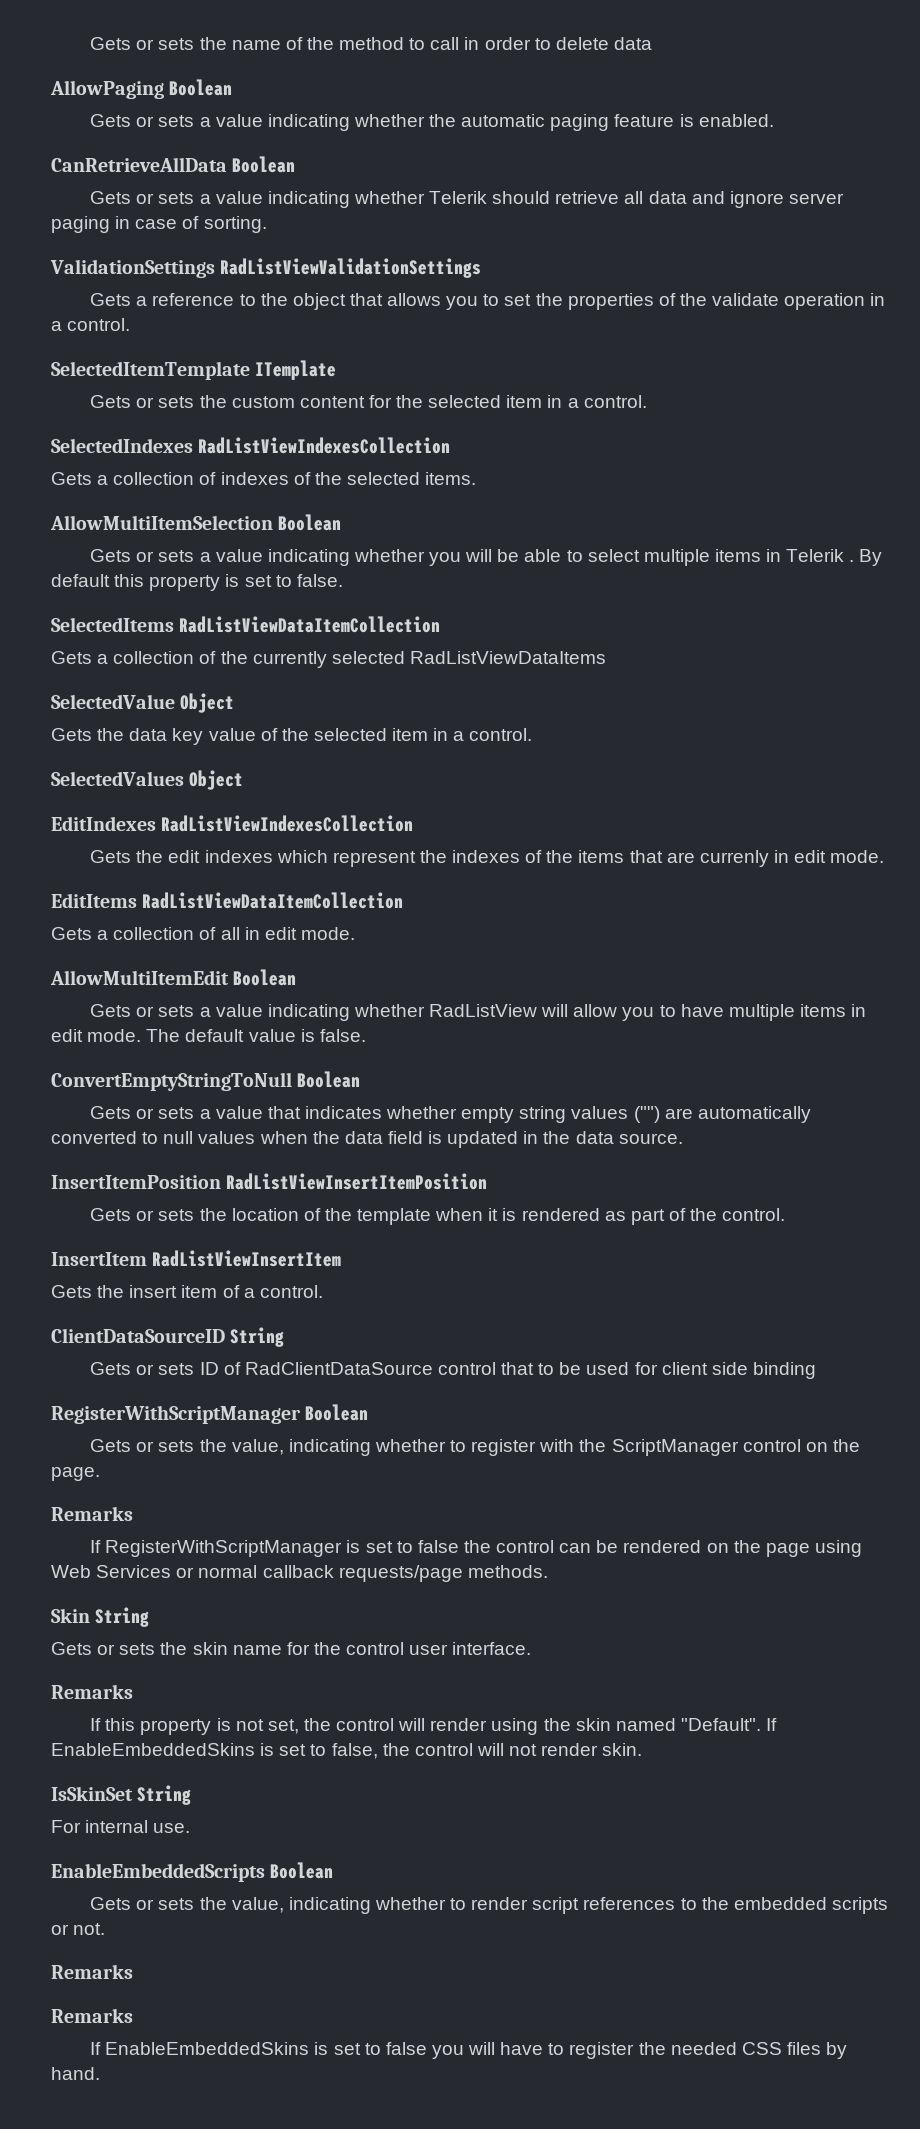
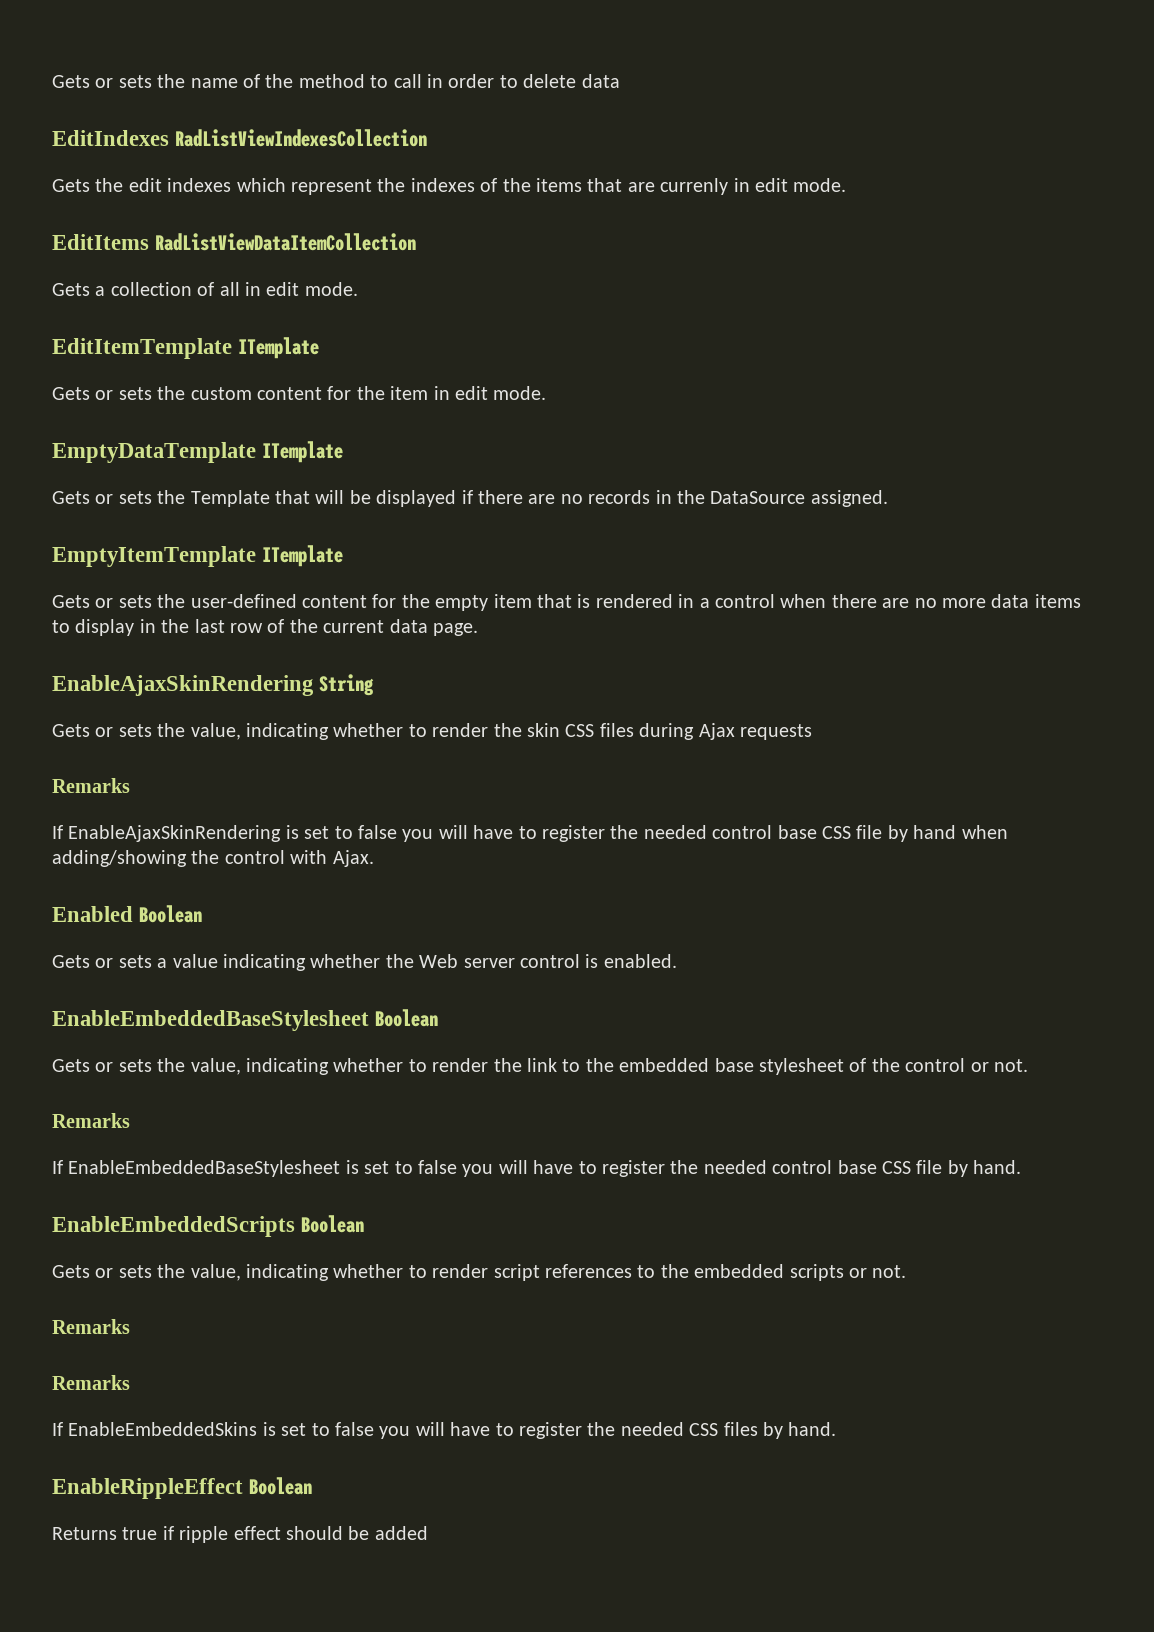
- AllowPaging Boolean
- Gets or sets a value indicating whether the automatic paging feature is enabled.
- CanRetrieveAllData Boolean
- Gets or sets a value indicating whether Telerik should retrieve all data and ignore server paging in case of sorting.
- ValidationSettings RadListViewValidationSettings
- Gets a reference to the object that allows you to set the properties of the validate operation in a control.
- SelectedItemTemplate ITemplate
- Gets or sets the custom content for the selected item in a control.
- SelectedIndexes RadListViewIndexesCollection
- Gets a collection of indexes of the selected items.
- AllowMultiItemSelection Boolean
- Gets or sets a value indicating whether you will be able to select multiple items in Telerik . By default this property is set to false.
- SelectedItems RadListViewDataItemCollection
- Gets a collection of the currently selected RadListViewDataItems
- SelectedValue Object
- Gets the data key value of the selected item in a control.
- SelectedValues Object
- AllowMultiItemEdit Boolean
- Gets or sets a value indicating whether RadListView will allow you to have multiple items in edit mode. The default value is false.
- ConvertEmptyStringToNull Boolean
- Gets or sets a value that indicates whether empty string values ("") are automatically converted to null values when the data field is updated in the data source.
- InsertItemPosition RadListViewInsertItemPosition
- Gets or sets the location of the template when it is rendered as part of the control.
- InsertItem RadListViewInsertItem
- Gets the insert item of a control.
- ClientDataSourceID String
- Gets or sets ID of RadClientDataSource control that to be used for client side binding
- RegisterWithScriptManager Boolean
- Gets or sets the value, indicating whether to register with the ScriptManager control on the page.
+ EditItemTemplate ITemplate
+ Gets or sets the custom content for the item in edit mode.
+ EmptyDataTemplate ITemplate
+ Gets or sets the Template that will be displayed if there are no records in the DataSource assigned.
+ EmptyItemTemplate ITemplate
+ Gets or sets the user-defined content for the empty item that is rendered in a control when there are no more data items to display in the last row of the current data page.
+ EnableAjaxSkinRendering String
+ Gets or sets the value, indicating whether to render the skin CSS files during Ajax requests
  Remarks
- If RegisterWithScriptManager is set to false the control can be rendered on the page using Web Services or normal callback requests/page methods.
- Skin String
- Gets or sets the skin name for the control user interface.
+ If EnableAjaxSkinRendering is set to false you will have to register the needed control base CSS file by hand when adding/showing the control with Ajax.
+ Enabled Boolean
+ Gets or sets a value indicating whether the Web server control is enabled.
+ EnableEmbeddedBaseStylesheet Boolean
+ Gets or sets the value, indicating whether to render the link to the embedded base stylesheet of the control or not.
  Remarks
- If this property is not set, the control will render using the skin named "Default". If EnableEmbeddedSkins is set to false, the control will not render skin.
- IsSkinSet String
- For internal use.
+ If EnableEmbeddedBaseStylesheet is set to false you will have to register the needed control base CSS file by hand.
+ EnableRippleEffect Boolean
+ Returns true if ripple effect should be added

